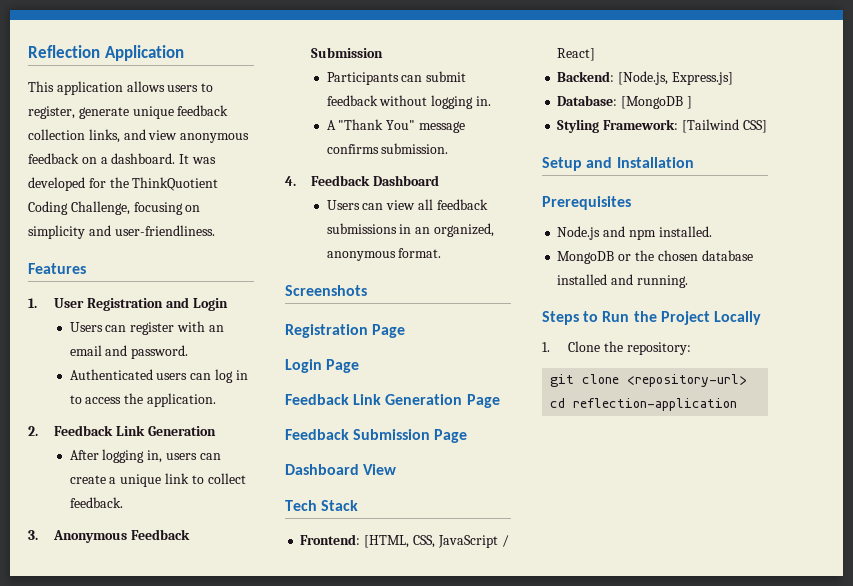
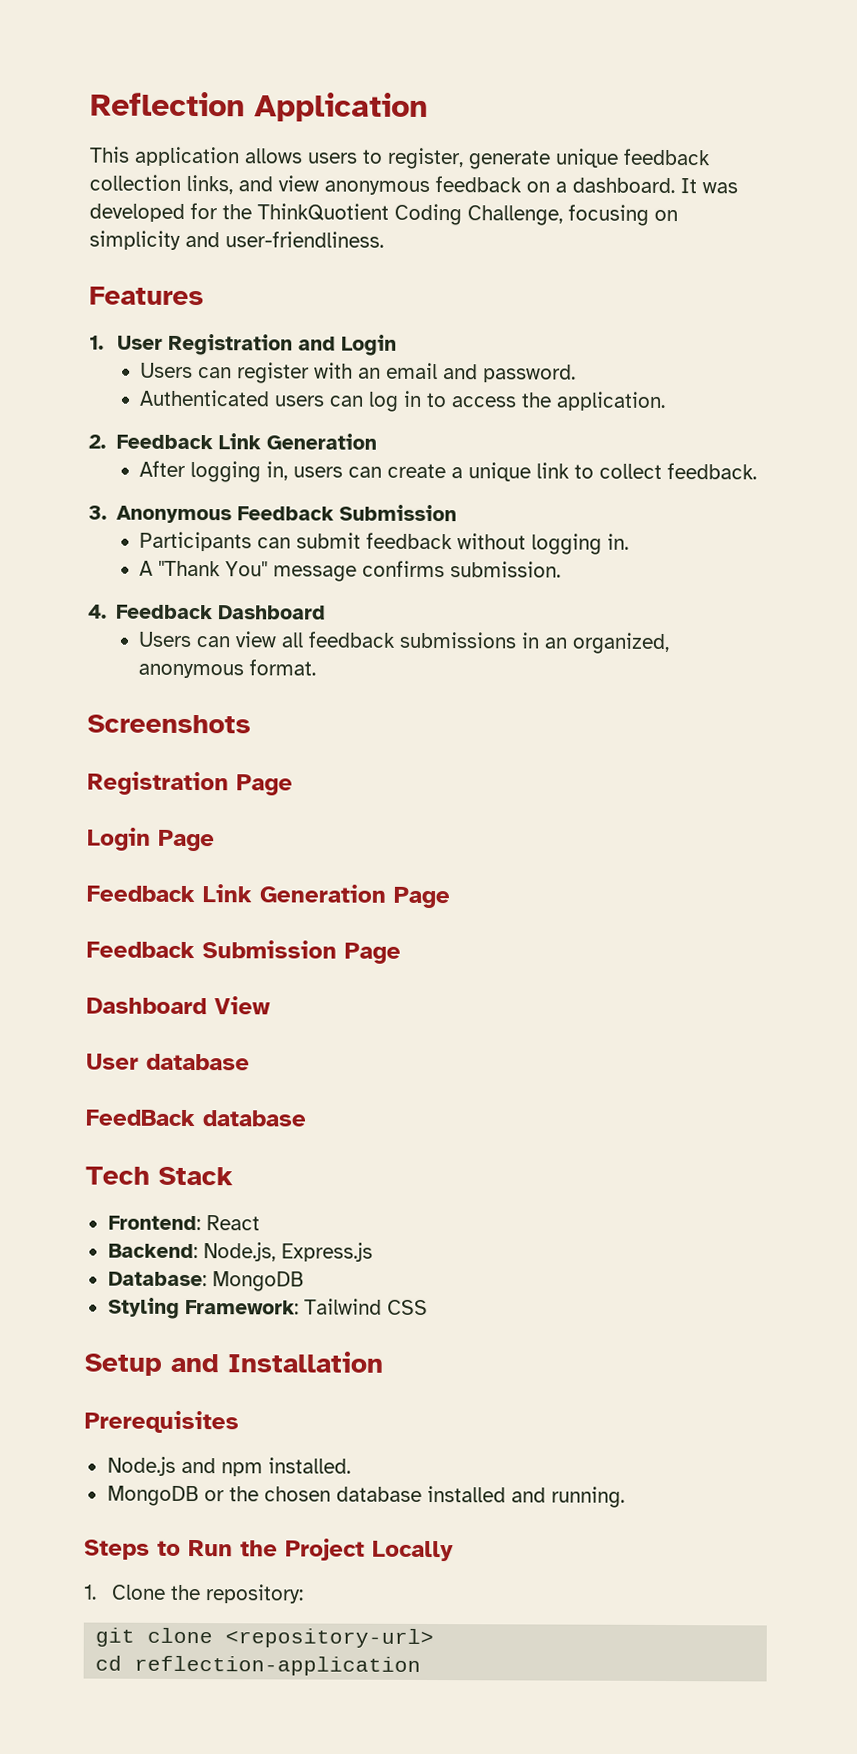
+ User database
+ FeedBack database
- Frontend: [HTML, CSS, JavaScript / React]
+ Frontend: React
- Backend: [Node.js, Express.js]
+ Backend: Node.js, Express.js
- Database: [MongoDB ]
+ Database: MongoDB
- Styling Framework: [Tailwind CSS]
+ Styling Framework: Tailwind CSS

